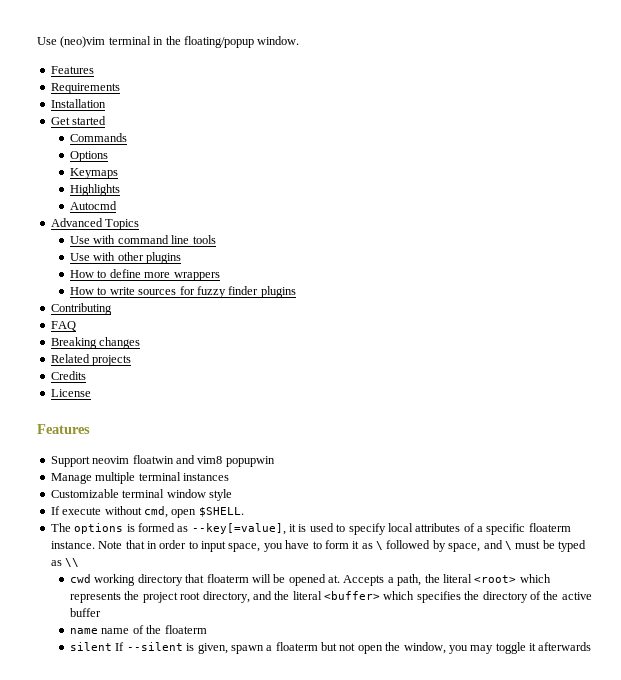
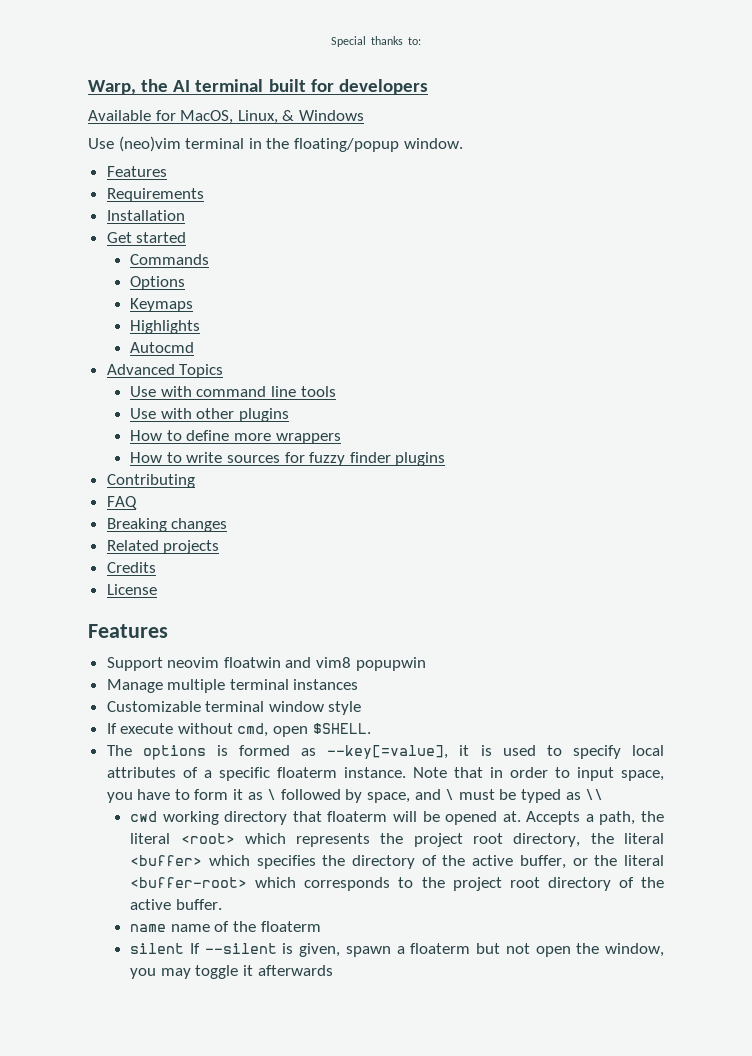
+ Special thanks to:
+ Warp, the AI terminal built for developers
+ Available for MacOS, Linux, & Windows
- Accepts a path, the literal <root> which represents the project root directory, and the literal <buffer> which specifies the directory of the active buffer
+ Accepts a path, the literal <root> which represents the project root directory, the literal <buffer> which specifies the directory of the active buffer, or the literal <buffer-root> which corresponds to the project root directory of the active buffer.

